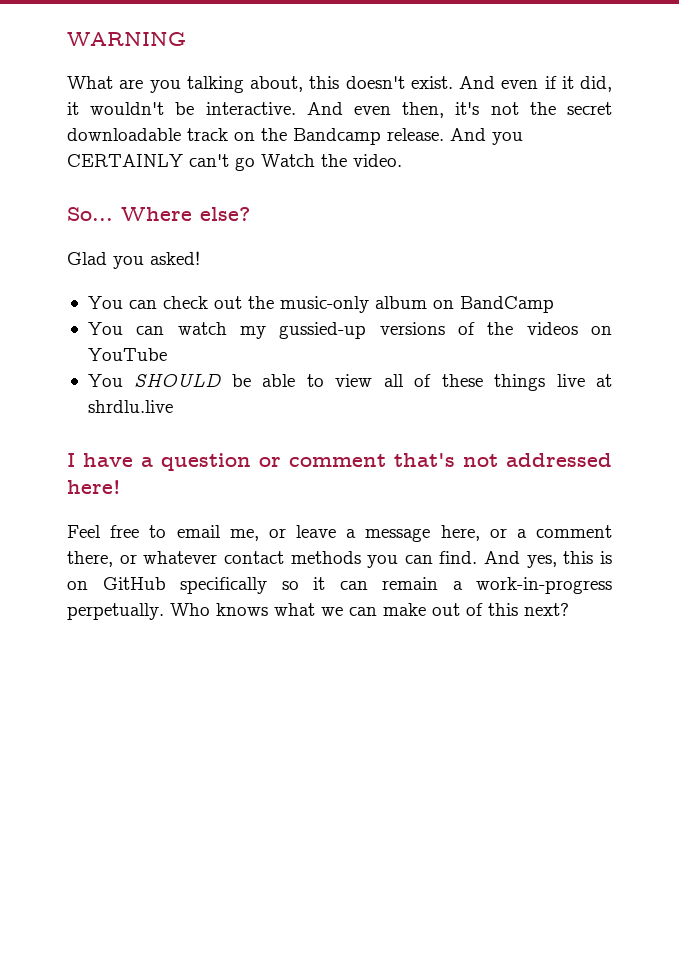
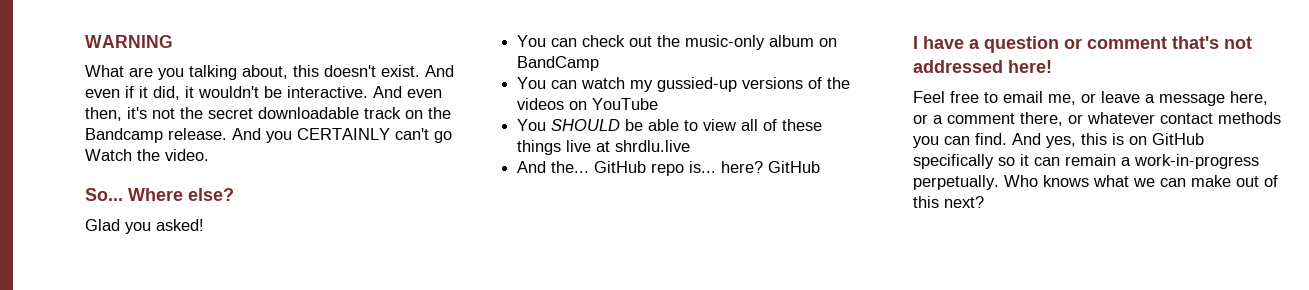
+ And the... GitHub repo is... here? GitHub

